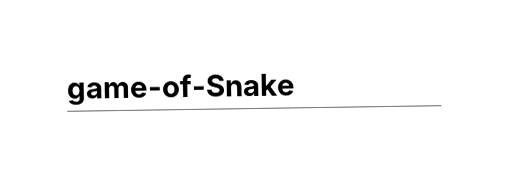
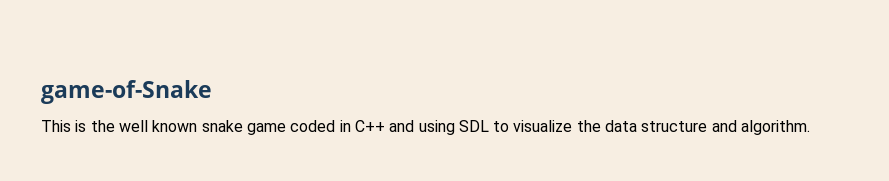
+ This is the well known snake game coded in C++ and using SDL to visualize the data structure and algorithm.

